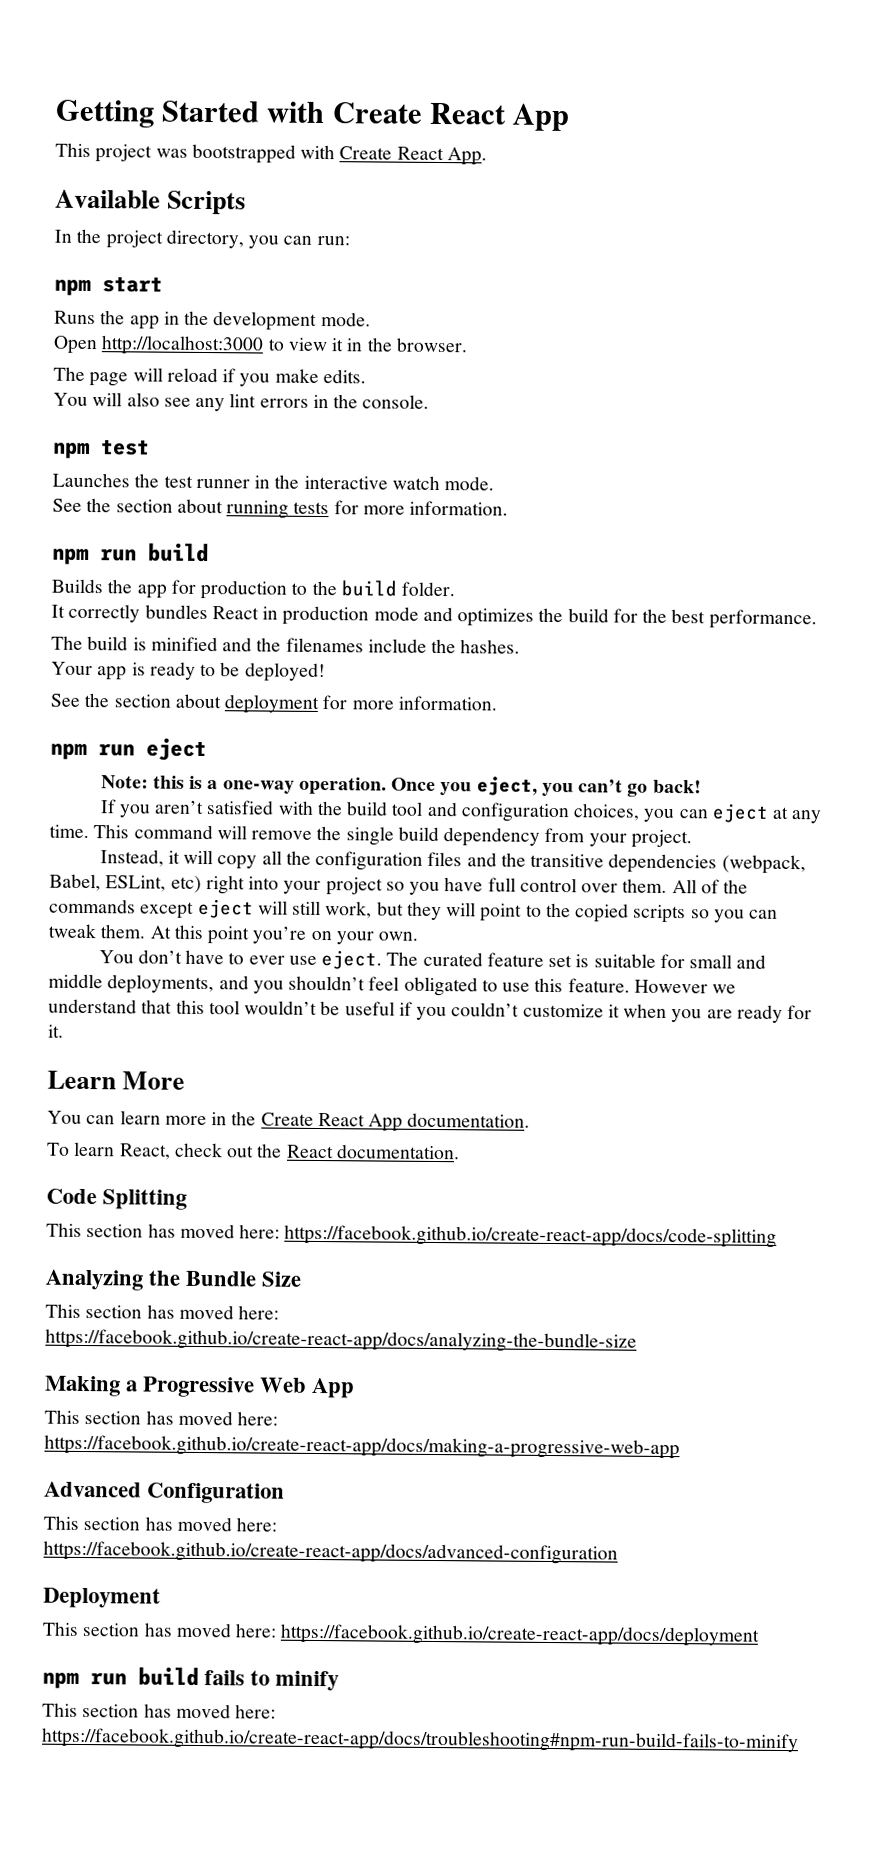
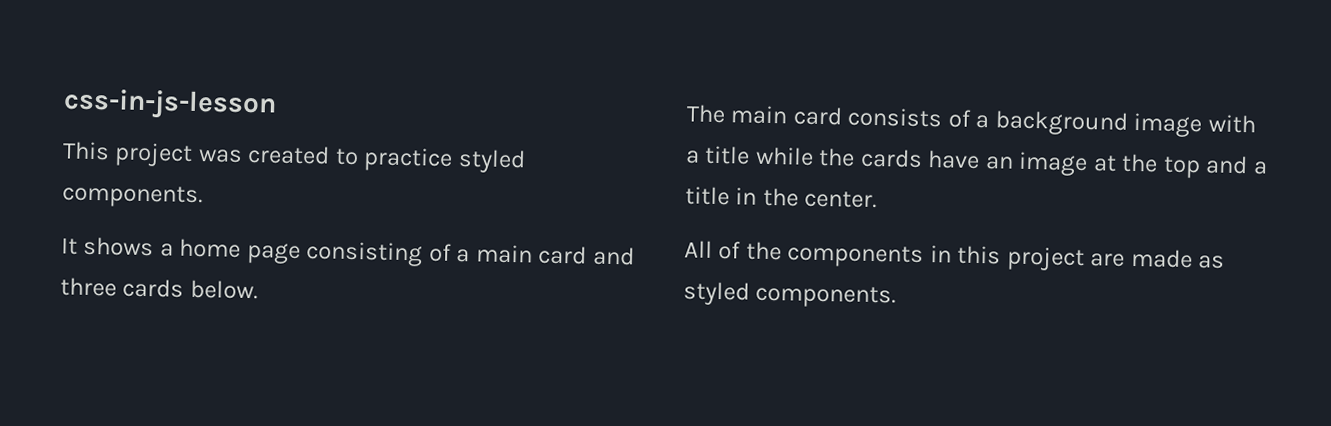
- Getting Started with Create React App
- This project was bootstrapped with Create React App.
- Available Scripts
- In the project directory, you can run:
- npm start
- Runs the app in the development mode.
- Open http://localhost:3000 to view it in the browser.
- The page will reload if you make edits.
- You will also see any lint errors in the console.
- npm test
- Launches the test runner in the interactive watch mode.
- See the section about running tests for more information.
- npm run build
- Builds the app for production to the build folder.
- It correctly bundles React in production mode and optimizes the build for the best performance.
- The build is minified and the filenames include the hashes.
- Your app is ready to be deployed!
- See the section about deployment for more information.
- npm run eject
- Note: this is a one-way operation. Once you eject, you can’t go back!
- If you aren’t satisfied with the build tool and configuration choices, you can eject at any time. This command will remove the single build dependency from your project.
- Instead, it will copy all the configuration files and the transitive dependencies (webpack, Babel, ESLint, etc) right into your project so you have full control over them. All of the commands except eject will still work, but they will point to the copied scripts so you can tweak them. At this point you’re on your own.
- You don’t have to ever use eject. The curated feature set is suitable for small and middle deployments, and you shouldn’t feel obligated to use this feature. However we understand that this tool wouldn’t be useful if you couldn’t customize it when you are ready for it.
- Learn More
- You can learn more in the Create React App documentation.
- To learn React, check out the React documentation.
- Code Splitting
- This section has moved here: https://facebook.github.io/create-react-app/docs/code-splitting
- Analyzing the Bundle Size
- This section has moved here: https://facebook.github.io/create-react-app/docs/analyzing-the-bundle-size
- Making a Progressive Web App
- This section has moved here: https://facebook.github.io/create-react-app/docs/making-a-progressive-web-app
- Advanced Configuration
- This section has moved here: https://facebook.github.io/create-react-app/docs/advanced-configuration
- Deployment
- This section has moved here: https://facebook.github.io/create-react-app/docs/deployment
- npm run build fails to minify
- This section has moved here: https://facebook.github.io/create-react-app/docs/troubleshooting#npm-run-build-fails-to-minify
+ css-in-js-lesson
+ This project was created to practice styled components.
+ It shows a home page consisting of a main card and three cards below.
+ The main card consists of a background image with a title while the cards have an image at the top and a title in the center.
+ All of the components in this project are made as styled components.

